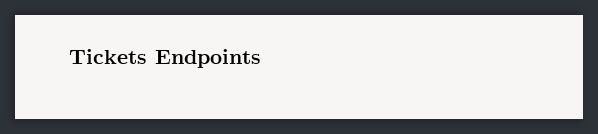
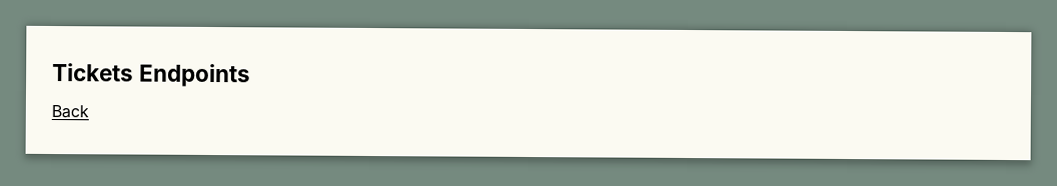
+ Back

